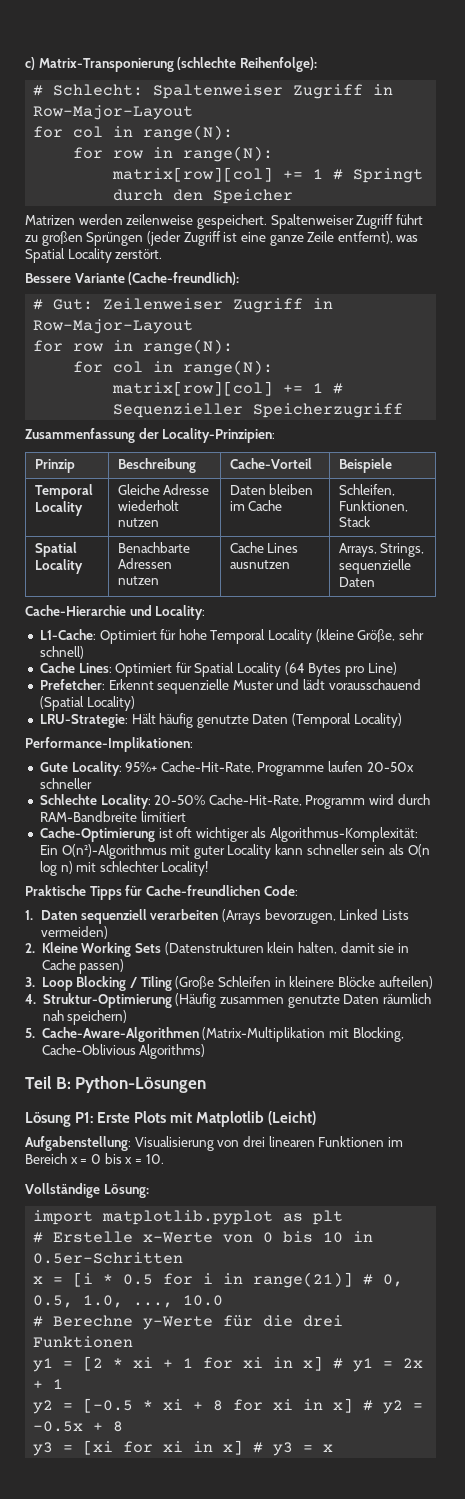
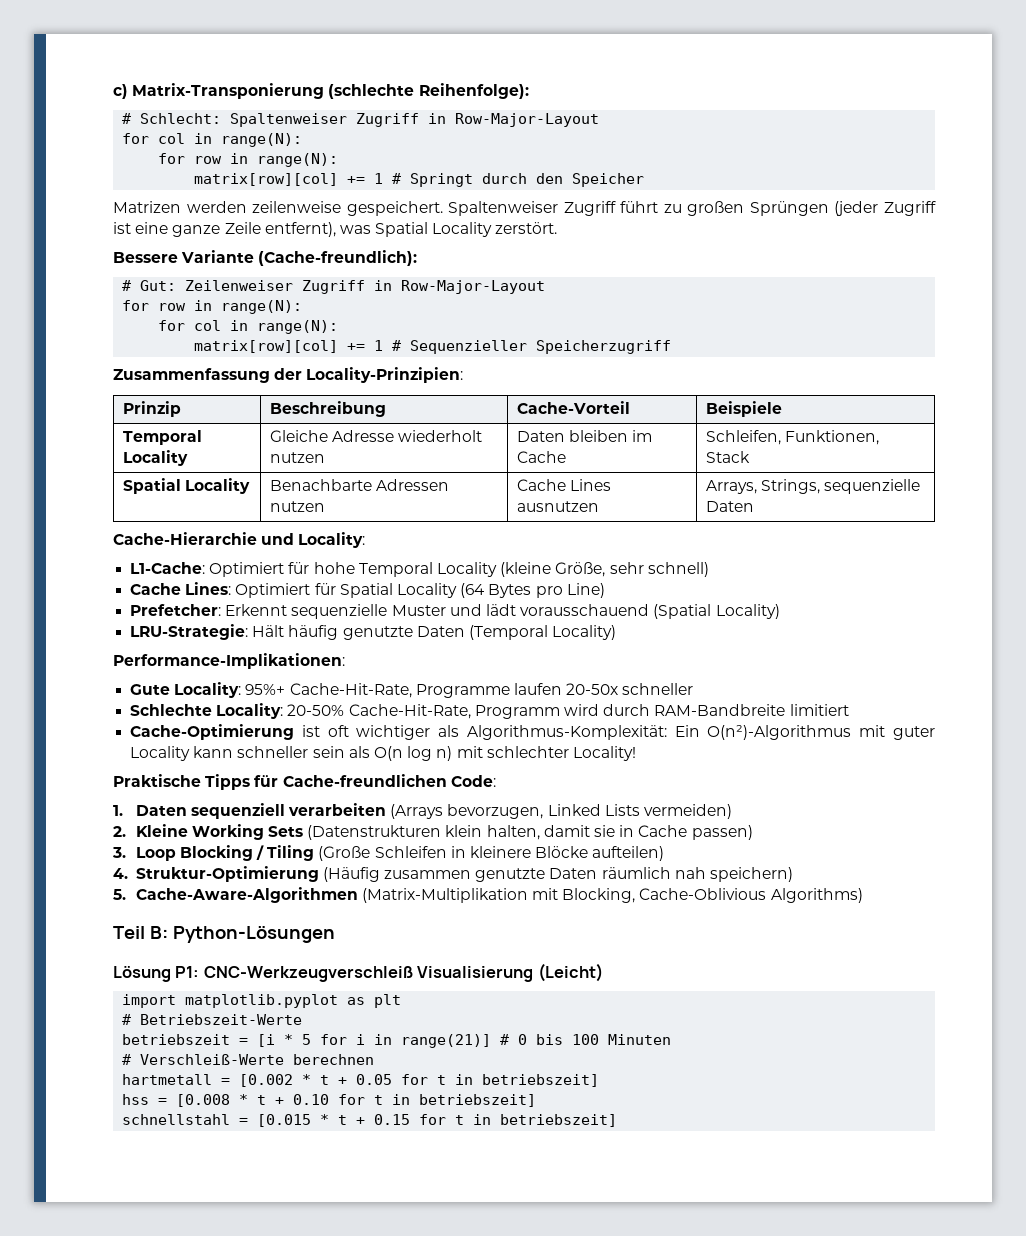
- Lösung P1: Erste Plots mit Matplotlib (Leicht)
- Aufgabenstellung: Visualisierung von drei linearen Funktionen im Bereich x = 0 bis x = 10.
- Vollständige Lösung:
+ Lösung P1: CNC-Werkzeugverschleiß Visualisierung (Leicht)
- # Erstelle x-Werte von 0 bis 10 in 0.5er-Schritten
- x = [i * 0.5 for i in range(21)] # 0, 0.5, 1.0, ..., 10.0
- # Berechne y-Werte für die drei Funktionen
- y1 = [2 * xi + 1 for xi in x] # y1 = 2x + 1
- y2 = [-0.5 * xi + 8 for xi in x] # y2 = -0.5x + 8
- y3 = [xi for xi in x] # y3 = x
+ # Betriebszeit-Werte
+ betriebszeit = [i * 5 for i in range(21)] # 0 bis 100 Minuten
+ # Verschleiß-Werte berechnen
+ hartmetall = [0.002 * t + 0.05 for t in betriebszeit]
+ hss = [0.008 * t + 0.10 for t in betriebszeit]
+ schnellstahl = [0.015 * t + 0.15 for t in betriebszeit]

